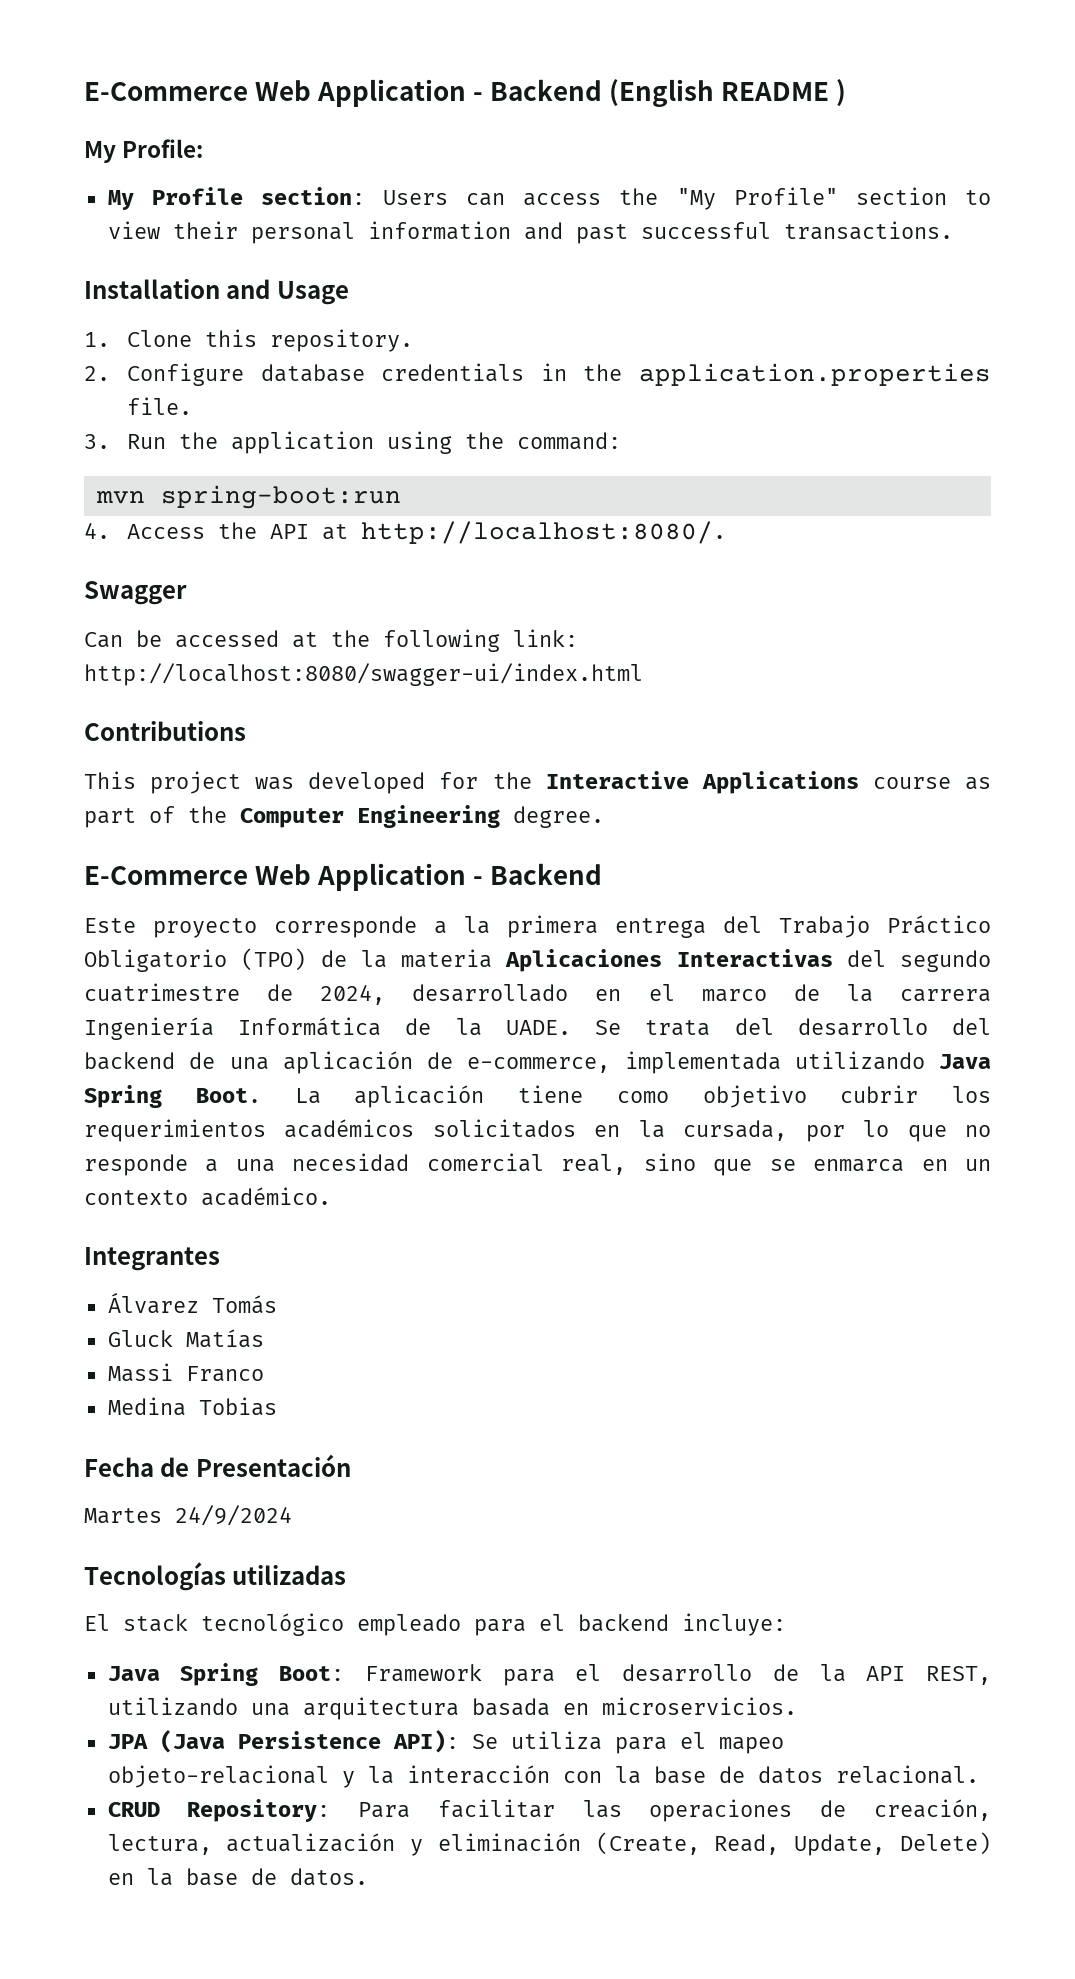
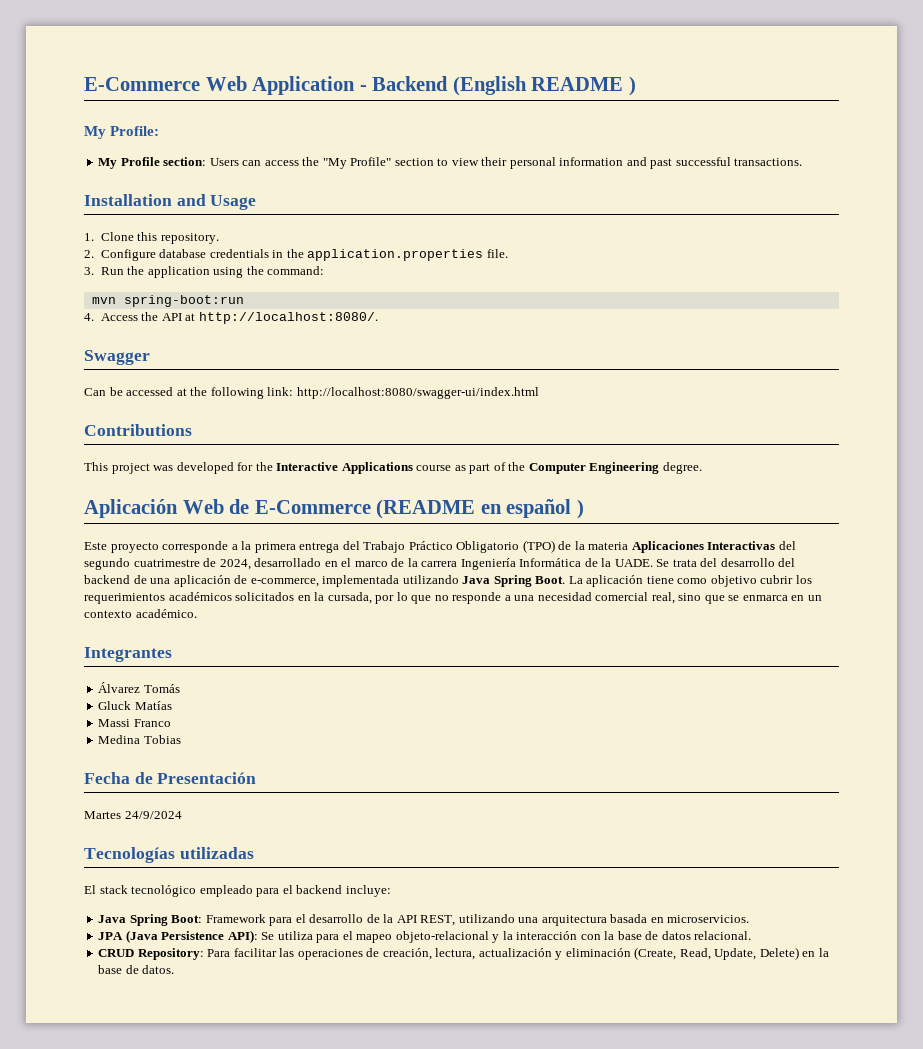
  This project was developed for the Interactive Applications course as part of the Computer Engineering degree.
- E-Commerce Web Application - Backend
+ Aplicación Web de E-Commerce (README en español )

